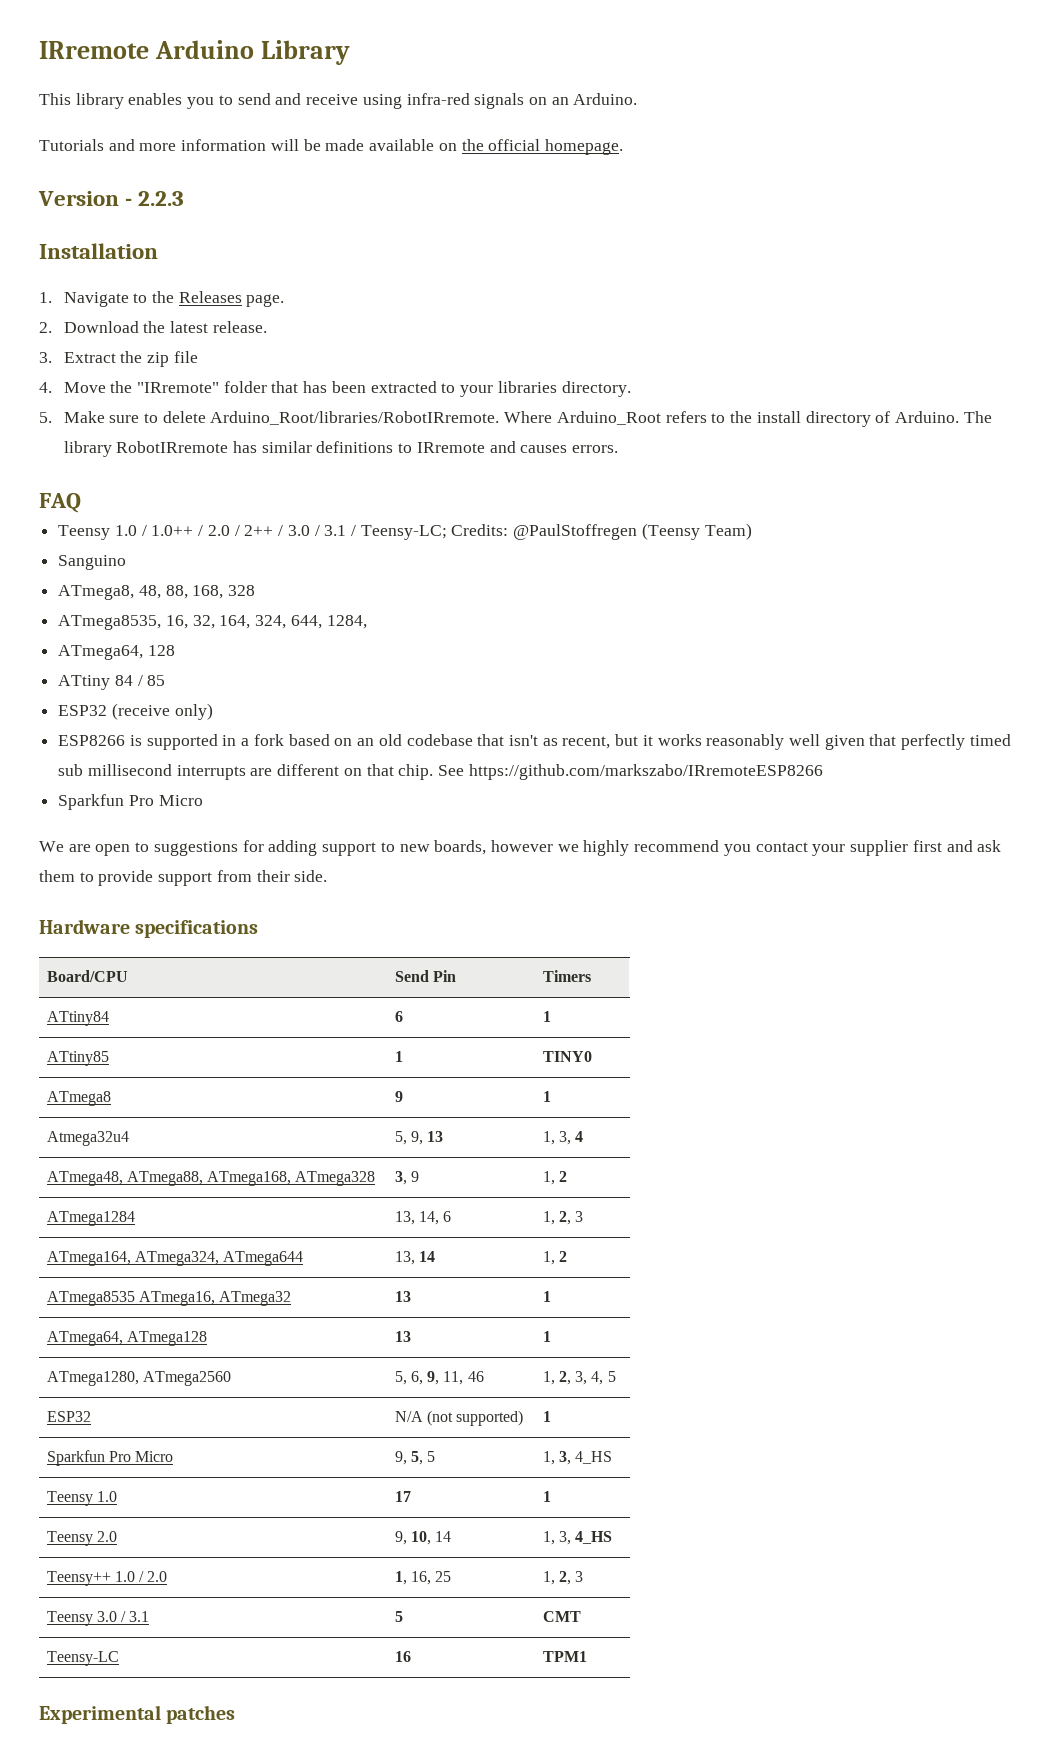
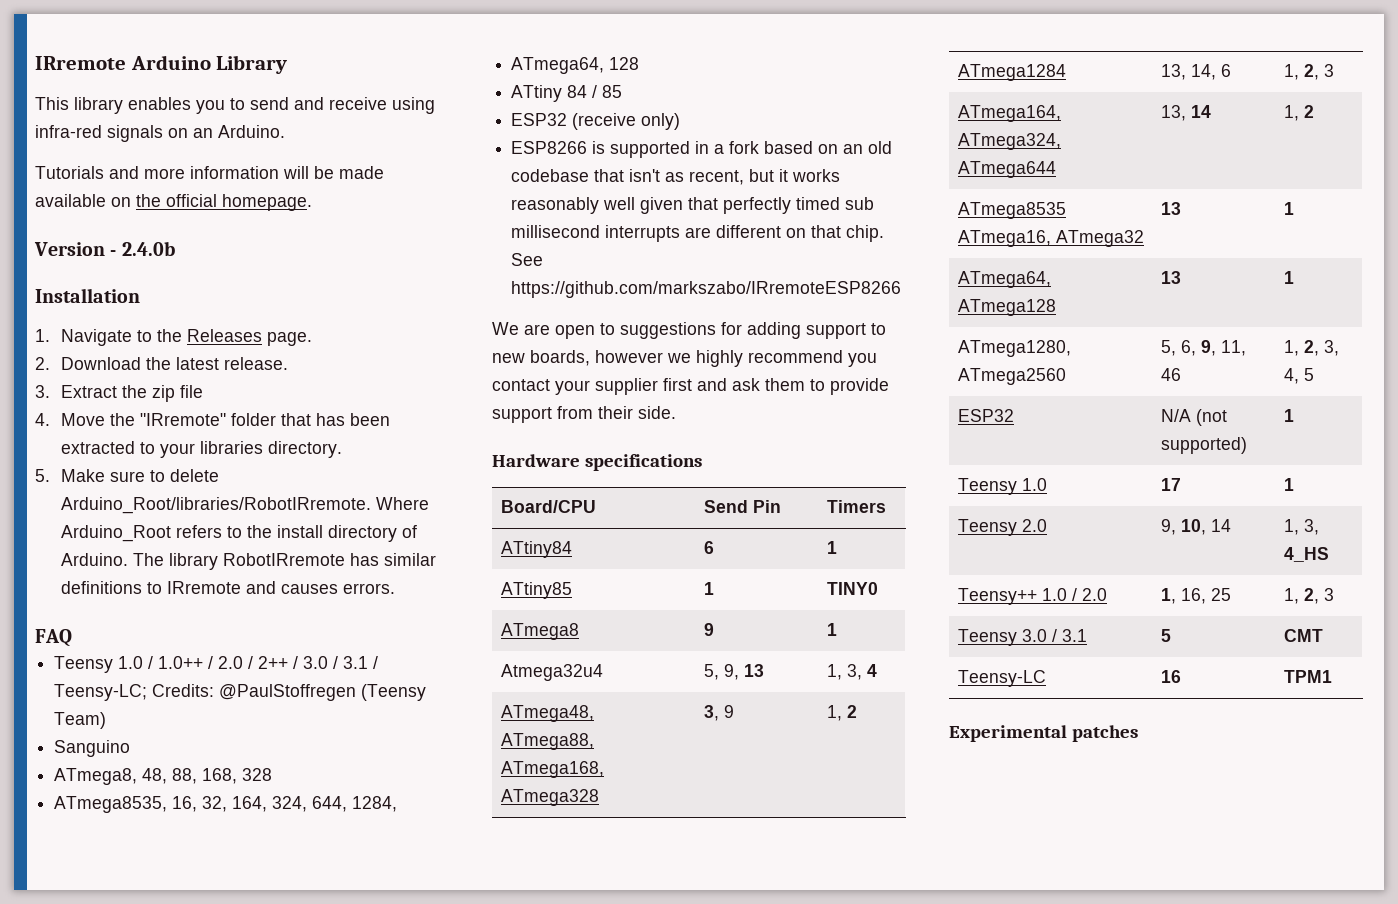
- Version - 2.2.3
+ Version - 2.4.0b
  See https://github.com/markszabo/IRremoteESP8266
- Sparkfun Pro Micro
- Sparkfun Pro Micro | 9, 5, 5 | 1, 3, 4_HS

